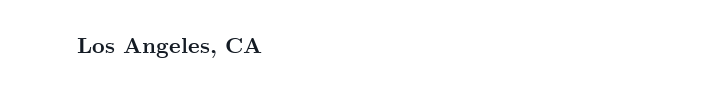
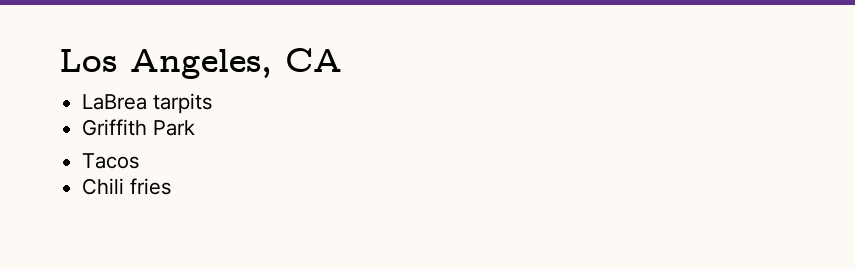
+ LaBrea tarpits
+ Griffith Park
+ Tacos
+ Chili fries

